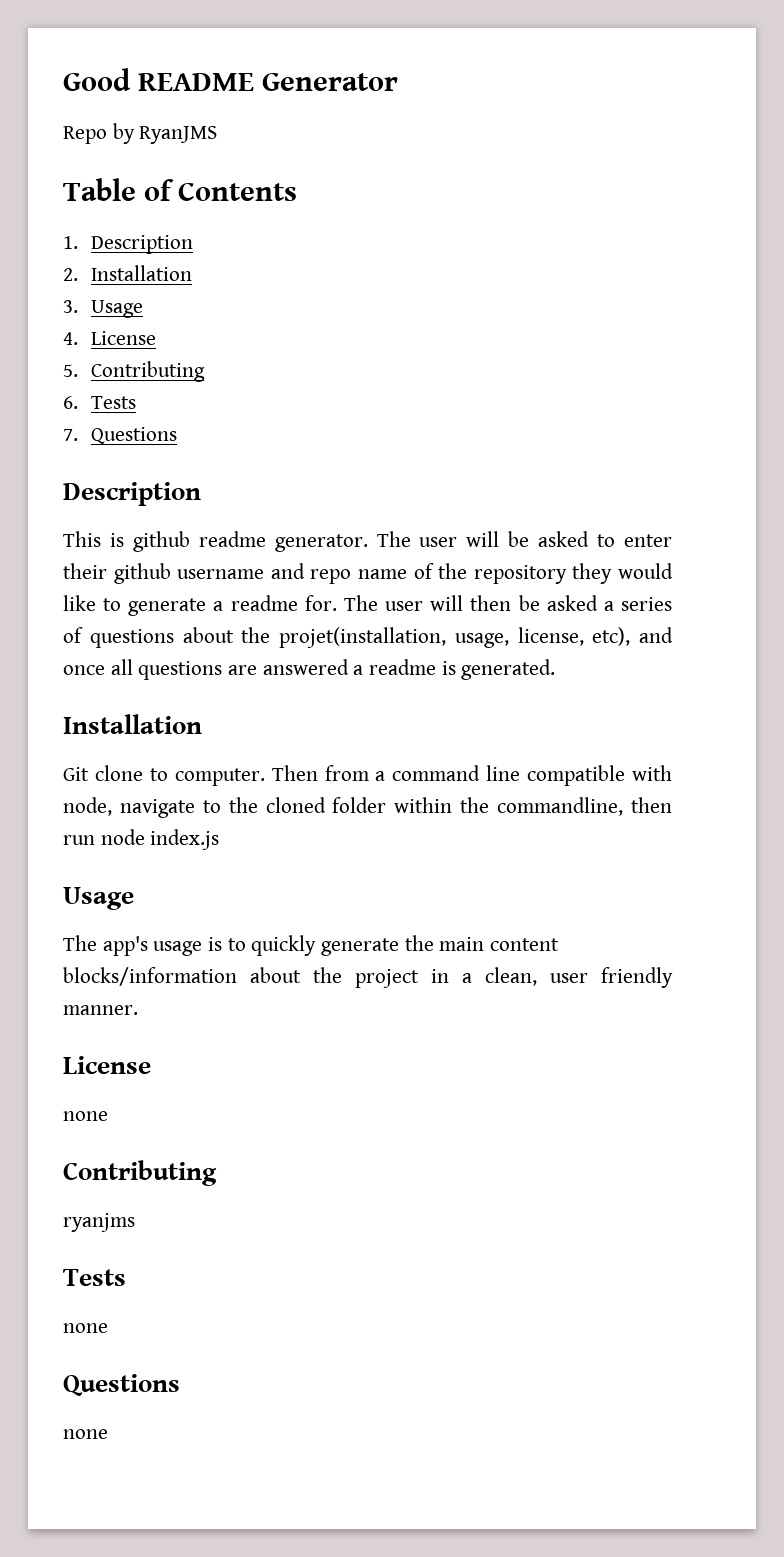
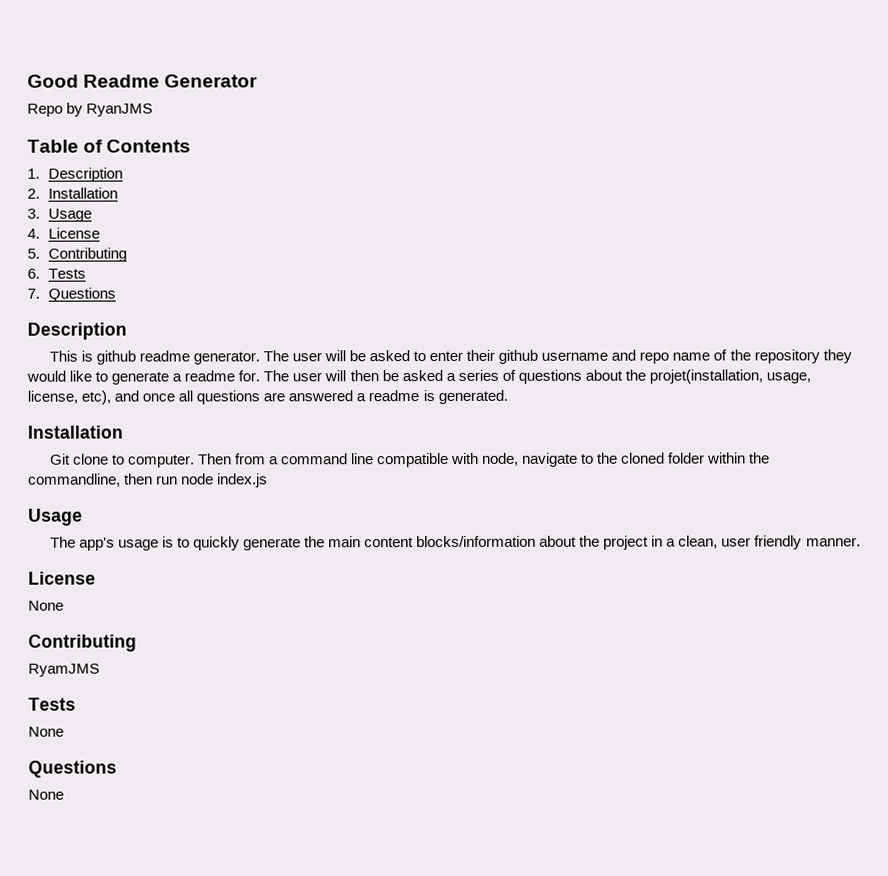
- Good README Generator
+ Good Readme Generator
  The app's usage is to quickly generate the main content blocks/information about the project in a clean, user friendly manner.
  License
- none
+ None
  Contributing
- ryanjms
+ RyamJMS
  Tests
- none
+ None
  Questions
- none
+ None

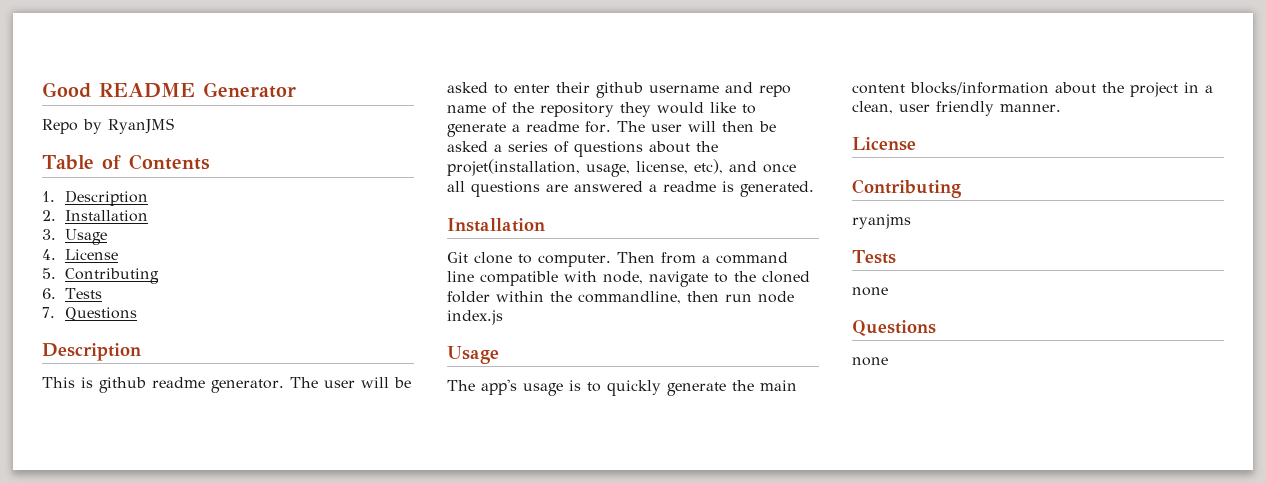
- Good Readme Generator
+ Good README Generator
  The app's usage is to quickly generate the main content blocks/information about the project in a clean, user friendly manner.
  License
- None
  Contributing
- RyamJMS
+ ryanjms
  Tests
- None
+ none
  Questions
- None
+ none

